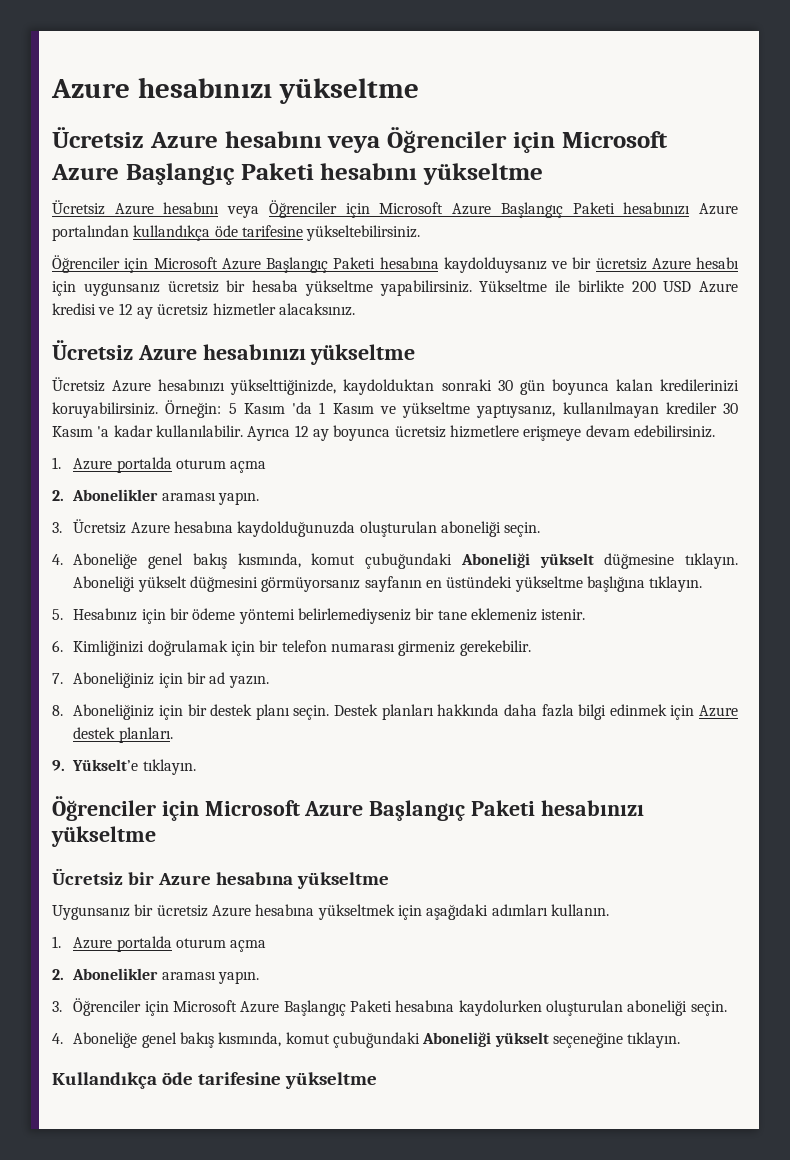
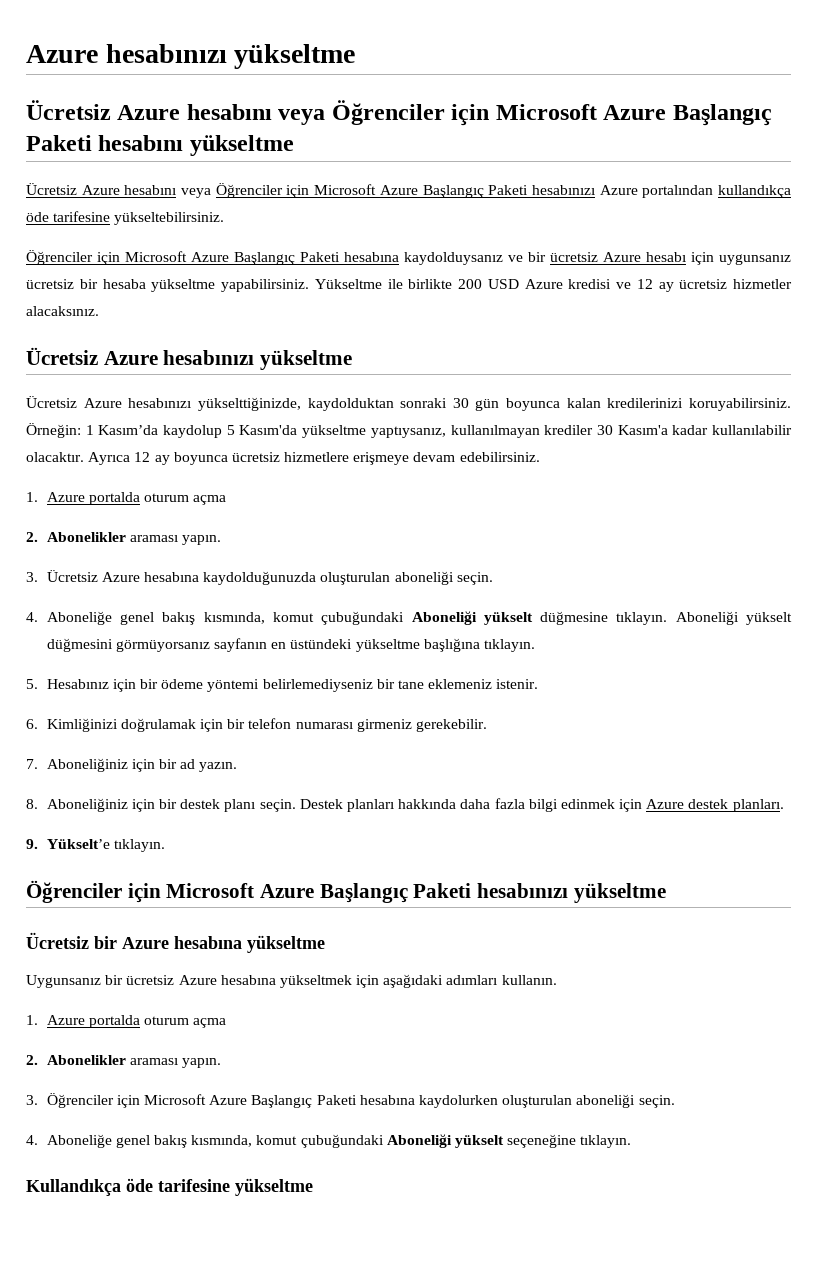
- Örneğin: 5 Kasım 'da 1 Kasım ve yükseltme yaptıysanız, kullanılmayan krediler 30 Kasım 'a kadar kullanılabilir.
+ Örneğin: 1 Kasım’da kaydolup 5 Kasım'da yükseltme yaptıysanız, kullanılmayan krediler 30 Kasım'a kadar kullanılabilir olacaktır.

